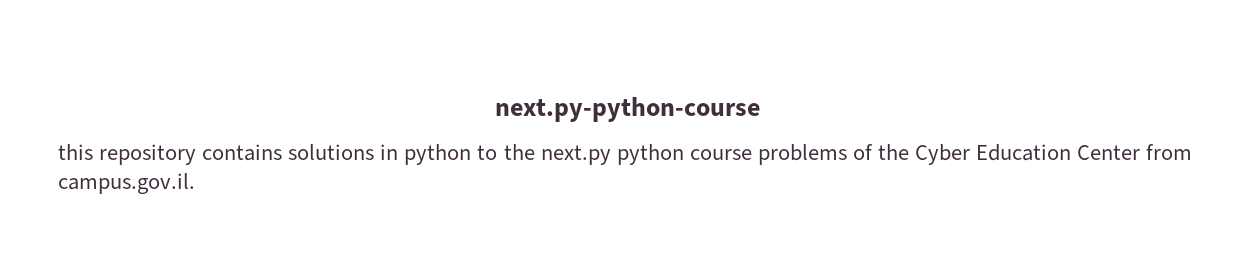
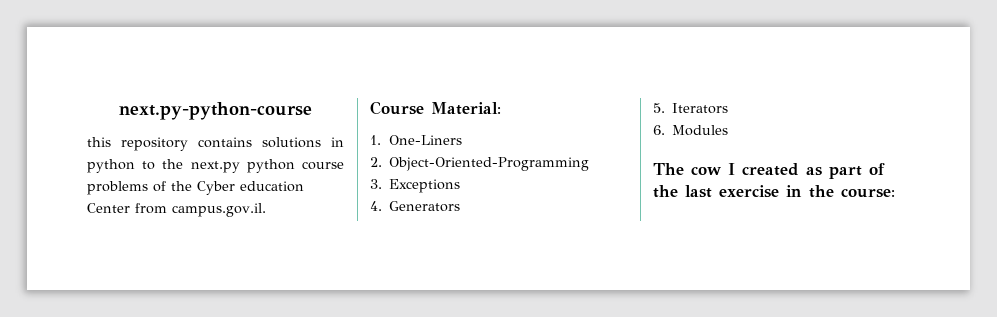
- this repository contains solutions in python to the next.py python course problems of the Cyber Education Center from campus.gov.il.
+ this repository contains solutions in python to the next.py python course problems of the Cyber education Center from campus.gov.il.
+ Course Material:
+ 1. One-Liners
+ 2. Object-Oriented-Programming
+ 3. Exceptions
+ 4. Generators
+ 5. Iterators
+ 6. Modules
+ The cow I created as part of the last exercise in the course:

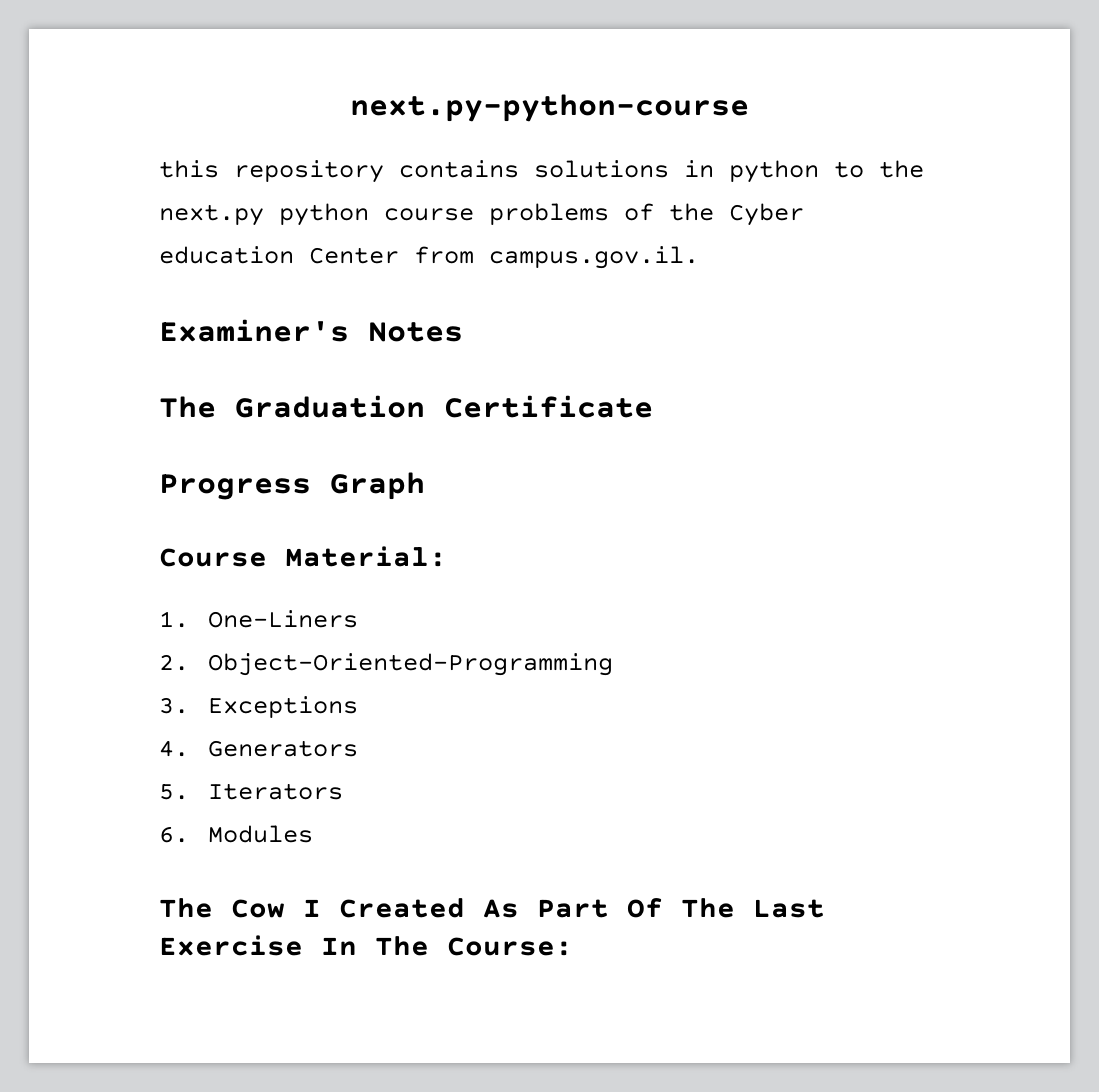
+ Examiner's Notes
+ The Graduation Certificate
+ Progress Graph
- The cow I created as part of the last exercise in the course:
+ The Cow I Created As Part Of The Last Exercise In The Course:

